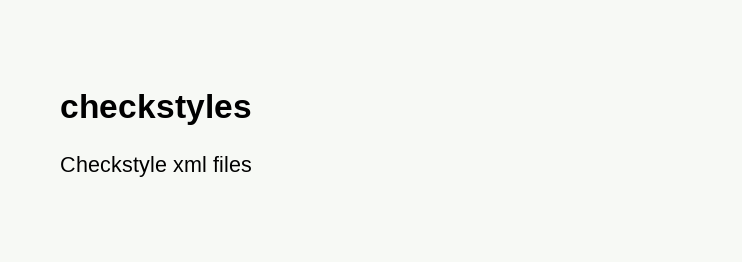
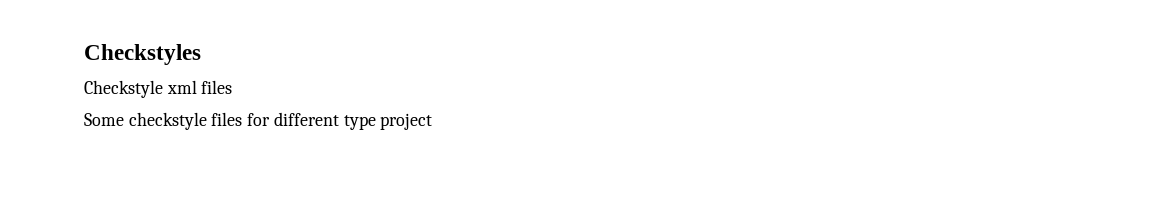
- checkstyles
+ Checkstyles
+ Some checkstyle files for different type project

